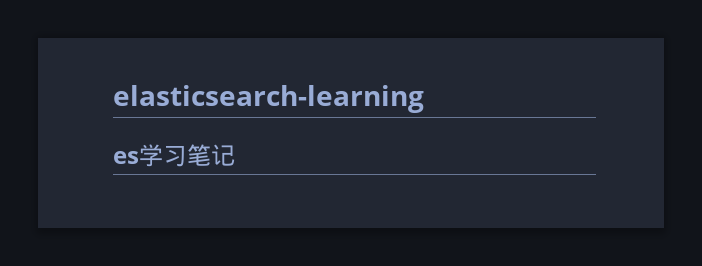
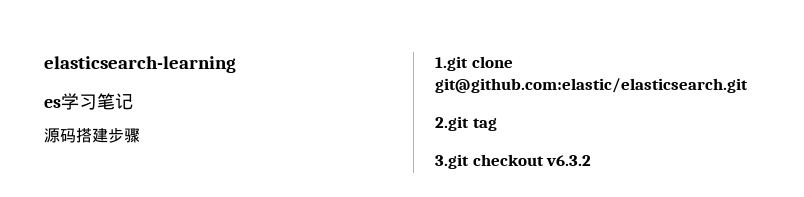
+ 源码搭建步骤
+ 1.git clone git@github.com:elastic/elasticsearch.git
+ 2.git tag
+ 3.git checkout v6.3.2

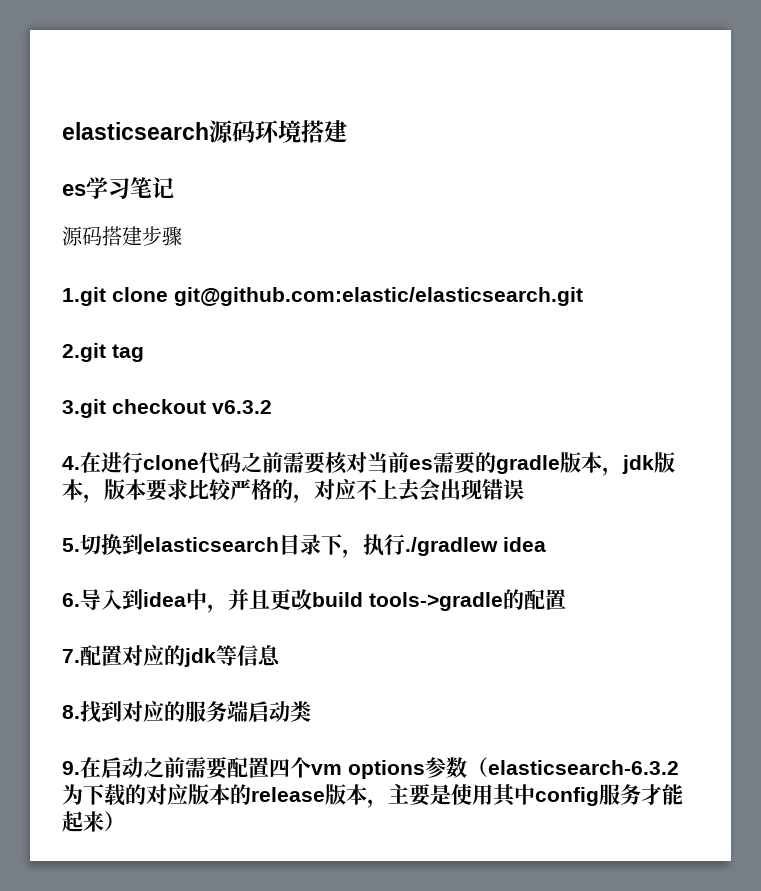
- elasticsearch-learning
+ elasticsearch源码环境搭建
+ 4.在进行clone代码之前需要核对当前es需要的gradle版本，jdk版本，版本要求比较严格的，对应不上去会出现错误
+ 5.切换到elasticsearch目录下，执行./gradlew idea
+ 6.导入到idea中，并且更改build tools->gradle的配置
+ 7.配置对应的jdk等信息
+ 8.找到对应的服务端启动类
+ 9.在启动之前需要配置四个vm options参数（elasticsearch-6.3.2为下载的对应版本的release版本，主要是使用其中config服务才能起来）

